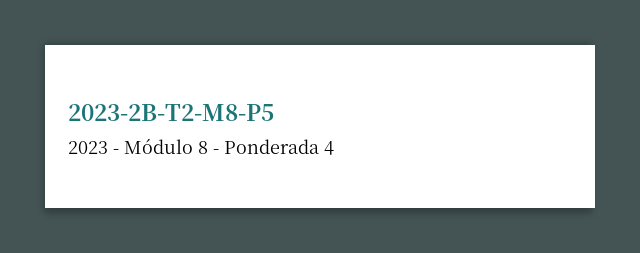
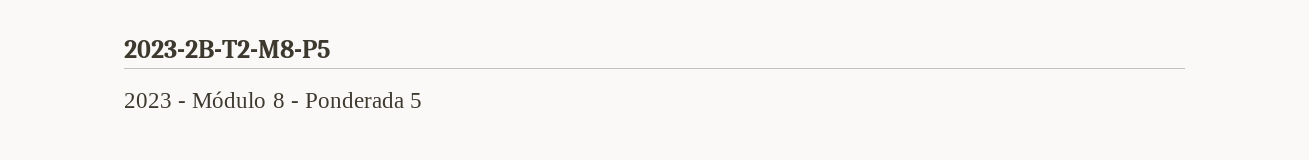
- 2023 - Módulo 8 - Ponderada 4
+ 2023 - Módulo 8 - Ponderada 5

